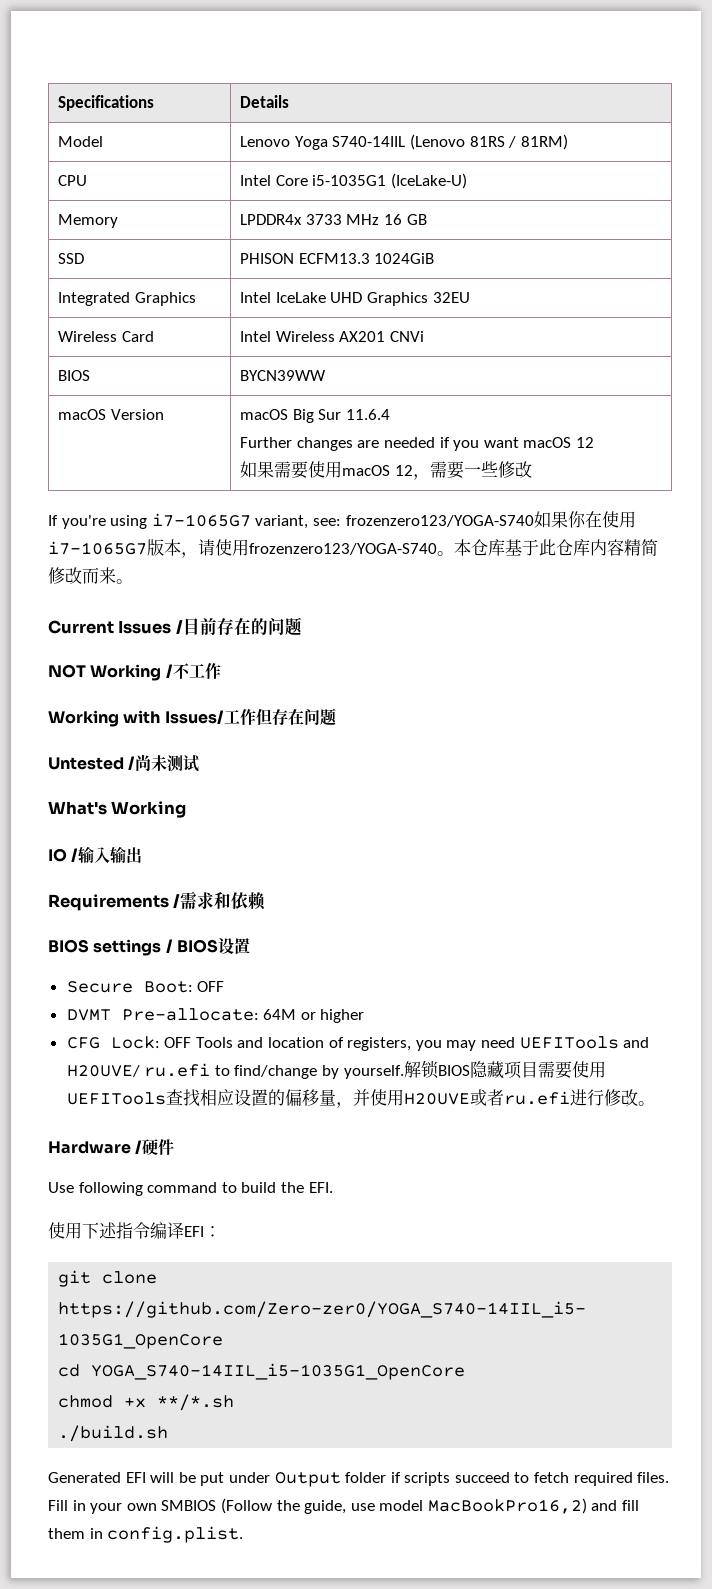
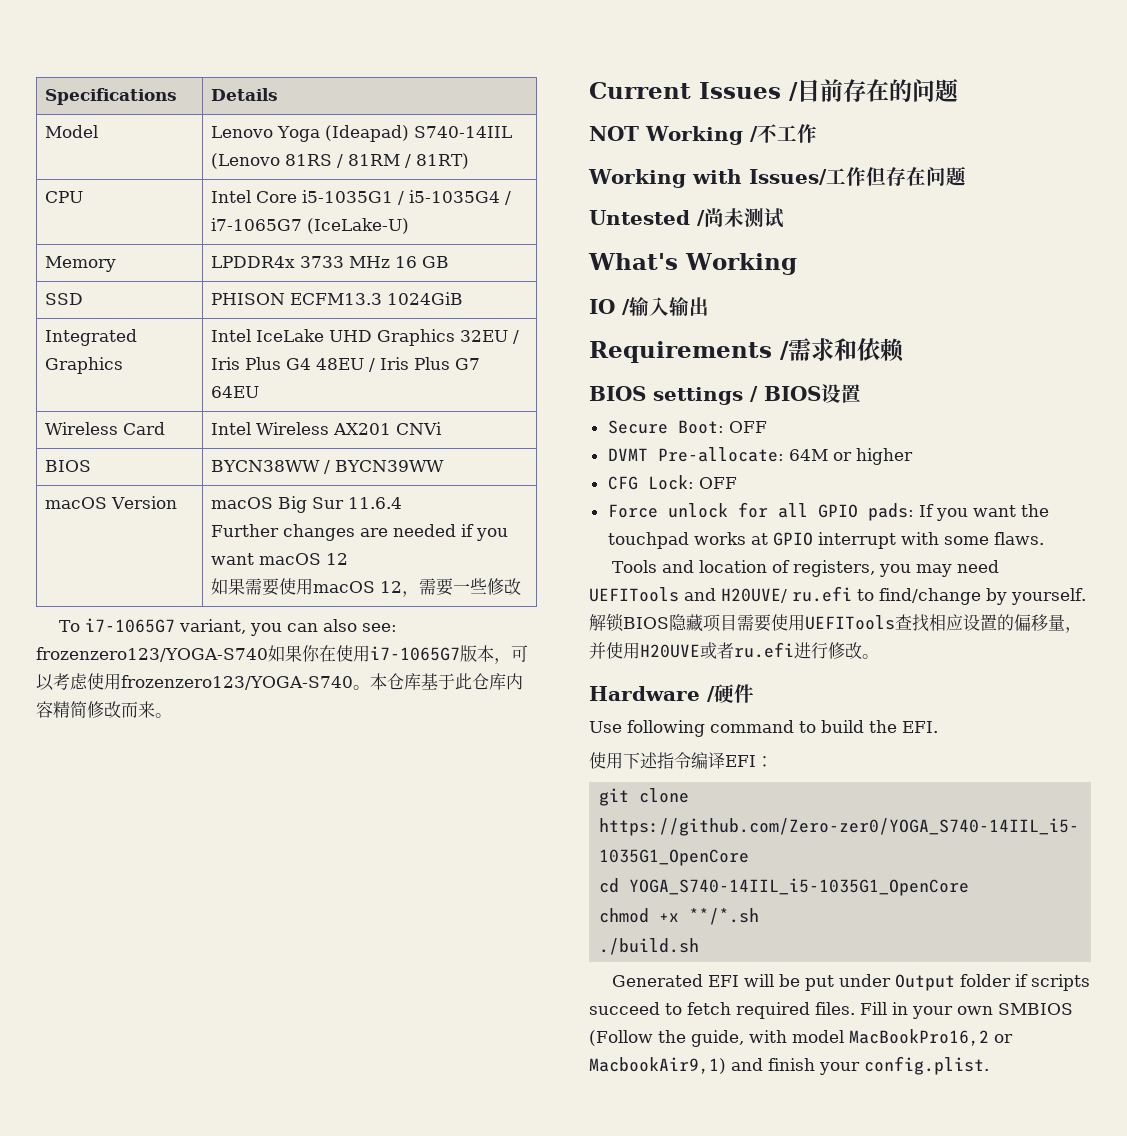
- Model | Lenovo Yoga S740-14IIL (Lenovo 81RS / 81RM)
+ Model | Lenovo Yoga (Ideapad) S740-14IIL (Lenovo 81RS / 81RM / 81RT)
- CPU | Intel Core i5-1035G1 (IceLake-U)
+ CPU | Intel Core i5-1035G1 / i5-1035G4 / i7-1065G7 (IceLake-U)
- Integrated Graphics | Intel IceLake UHD Graphics 32EU
+ Integrated Graphics | Intel IceLake UHD Graphics 32EU / Iris Plus G4 48EU / Iris Plus G7 64EU
- BIOS | BYCN39WW
+ BIOS | BYCN38WW / BYCN39WW
- If you're using i7-1065G7 variant, see: frozenzero123/YOGA-S740如果你在使用i7-1065G7版本，请使用frozenzero123/YOGA-S740。
+ To i7-1065G7 variant, you can also see: frozenzero123/YOGA-S740如果你在使用i7-1065G7版本，可以考虑使用frozenzero123/YOGA-S740。
- CFG Lock: OFF Tools and location of registers, you may need UEFITools and H20UVE/ ru.efi to find/change by yourself.
+ CFG Lock: OFF
+ Force unlock for all GPIO pads: If you want the touchpad works at GPIO interrupt with some flaws.
+ Tools and location of registers, you may need UEFITools and H20UVE/ ru.efi to find/change by yourself.
- Fill in your own SMBIOS (Follow the guide, use model MacBookPro16,2) and fill them in config.plist.
+ Fill in your own SMBIOS (Follow the guide, with model MacBookPro16,2 or MacbookAir9,1) and finish your config.plist.

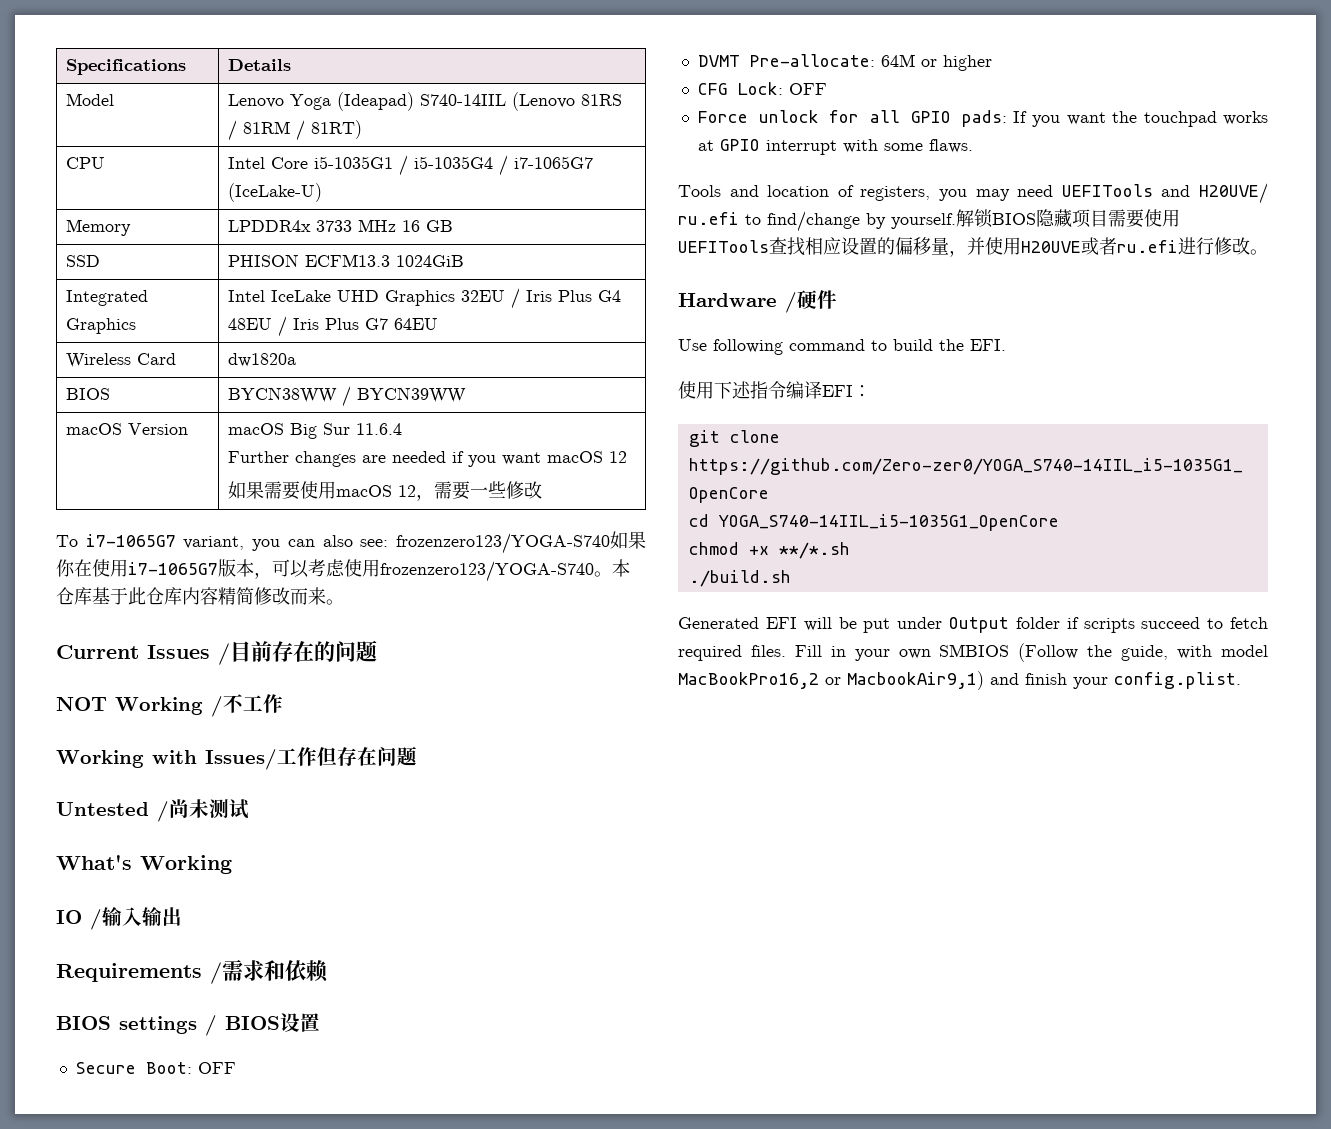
- Wireless Card | Intel Wireless AX201 CNVi
+ Wireless Card | dw1820a

